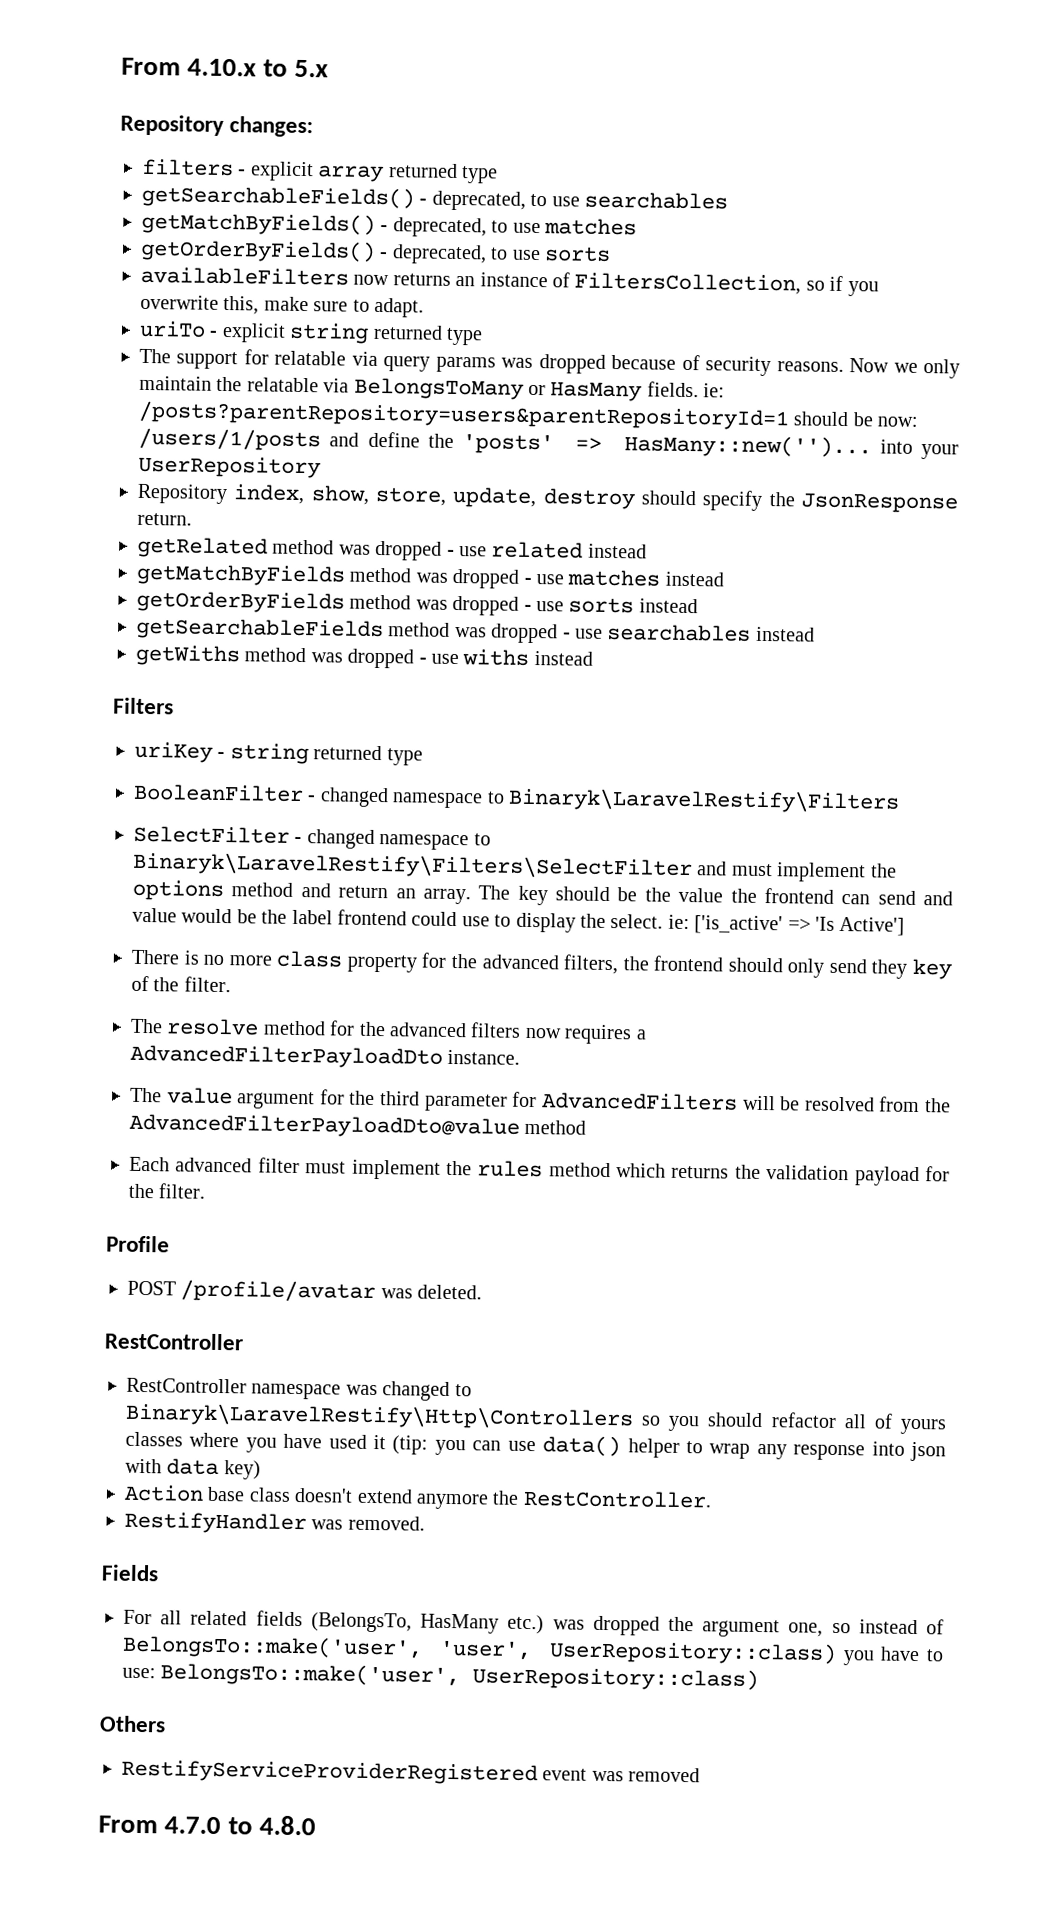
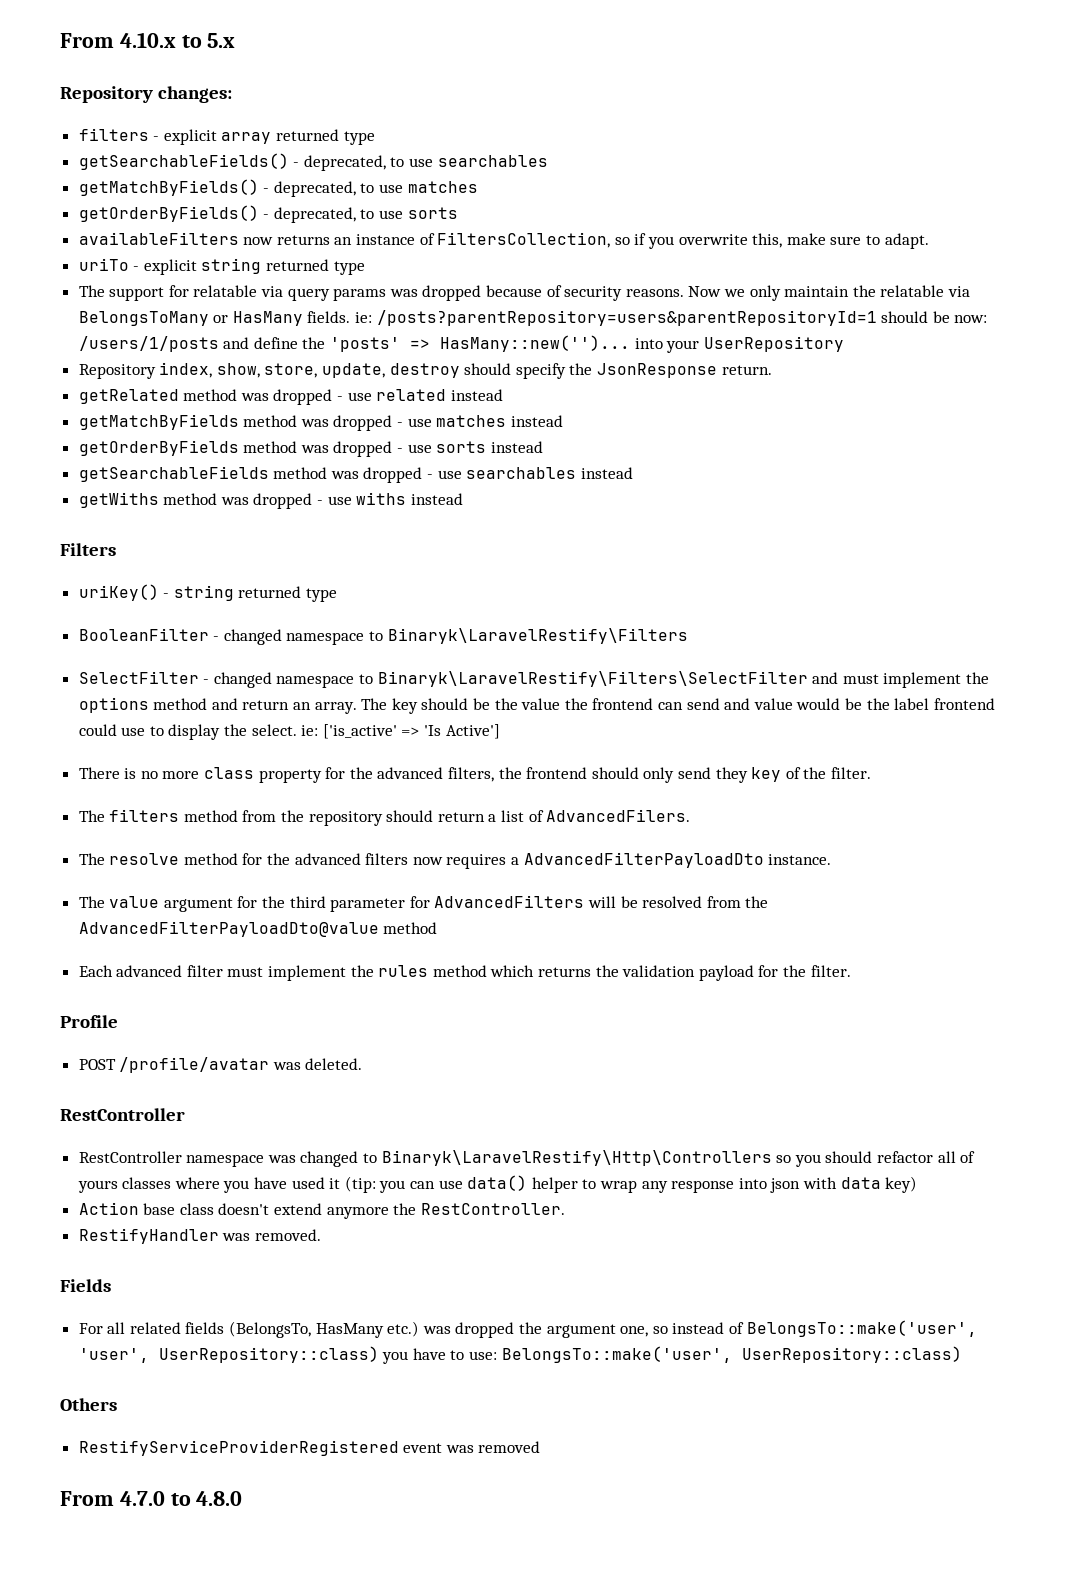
- uriKey - string returned type
+ uriKey() - string returned type
+ The filters method from the repository should return a list of AdvancedFilers.

